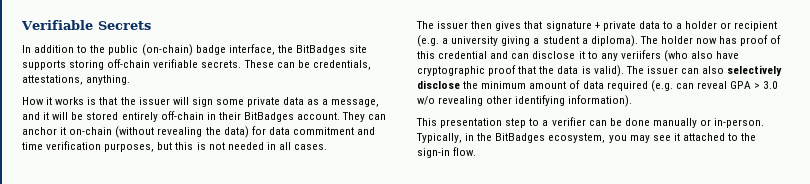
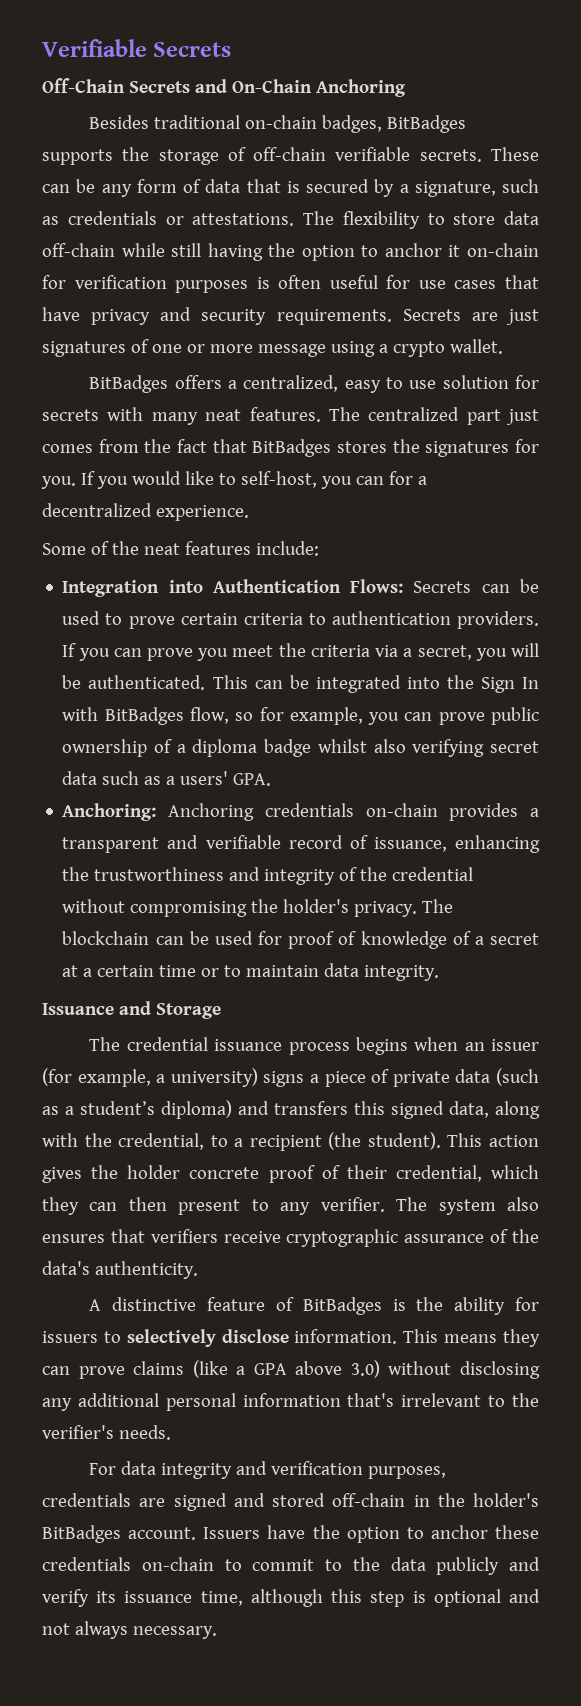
- In addition to the public (on-chain) badge interface, the BitBadges site supports storing off-chain verifiable secrets.
+ Off-Chain Secrets and On-Chain Anchoring
+ Besides traditional on-chain badges, BitBadges supports the storage of off-chain verifiable secrets.
- These can be credentials, attestations, anything.
- How it works is that the issuer will sign some private data as a message, and it will be stored entirely off-chain in their BitBadges account. They can anchor it on-chain (without revealing the data) for data commitment and time verification purposes, but this is not needed in all cases.
- The issuer then gives that signature + private data to a holder or recipient (e.g. a university giving a student a diploma). The holder now has proof of this credential and can disclose it to any veriifers (who also have cryptographic proof that the data is valid). The issuer can also selectively disclose the minimum amount of data required (e.g. can reveal GPA > 3.0 w/o revealing other identifying information).
- This presentation step to a verifier can be done manually or in-person. Typically, in the BitBadges ecosystem, you may see it attached to the sign-in flow.
+ These can be any form of data that is secured by a signature, such as credentials or attestations. The flexibility to store data off-chain while still having the option to anchor it on-chain for verification purposes is often useful for use cases that have privacy and security requirements. Secrets are just signatures of one or more message using a crypto wallet.
+ BitBadges offers a centralized, easy to use solution for secrets with many neat features. The centralized part just comes from the fact that BitBadges stores the signatures for you. If you would like to self-host, you can for a decentralized experience.
+ Some of the neat features include:
+ Integration into Authentication Flows: Secrets can be used to prove certain criteria to authentication providers. If you can prove you meet the criteria via a secret, you will be authenticated. This can be integrated into the Sign In with BitBadges flow, so for example, you can prove public ownership of a diploma badge whilst also verifying secret data such as a users' GPA.
+ Anchoring: Anchoring credentials on-chain provides a transparent and verifiable record of issuance, enhancing the trustworthiness and integrity of the credential without compromising the holder's privacy. The blockchain can be used for proof of knowledge of a secret at a certain time or to maintain data integrity.
+ Issuance and Storage
+ The credential issuance process begins when an issuer (for example, a university) signs a piece of private data (such as a student’s diploma) and transfers this signed data, along with the credential, to a recipient (the student). This action gives the holder concrete proof of their credential, which they can then present to any verifier. The system also ensures that verifiers receive cryptographic assurance of the data's authenticity.
+ A distinctive feature of BitBadges is the ability for issuers to selectively disclose information. This means they can prove claims (like a GPA above 3.0) without disclosing any additional personal information that's irrelevant to the verifier's needs.
+ For data integrity and verification purposes, credentials are signed and stored off-chain in the holder's BitBadges account. Issuers have the option to anchor these credentials on-chain to commit to the data publicly and verify its issuance time, although this step is optional and not always necessary.

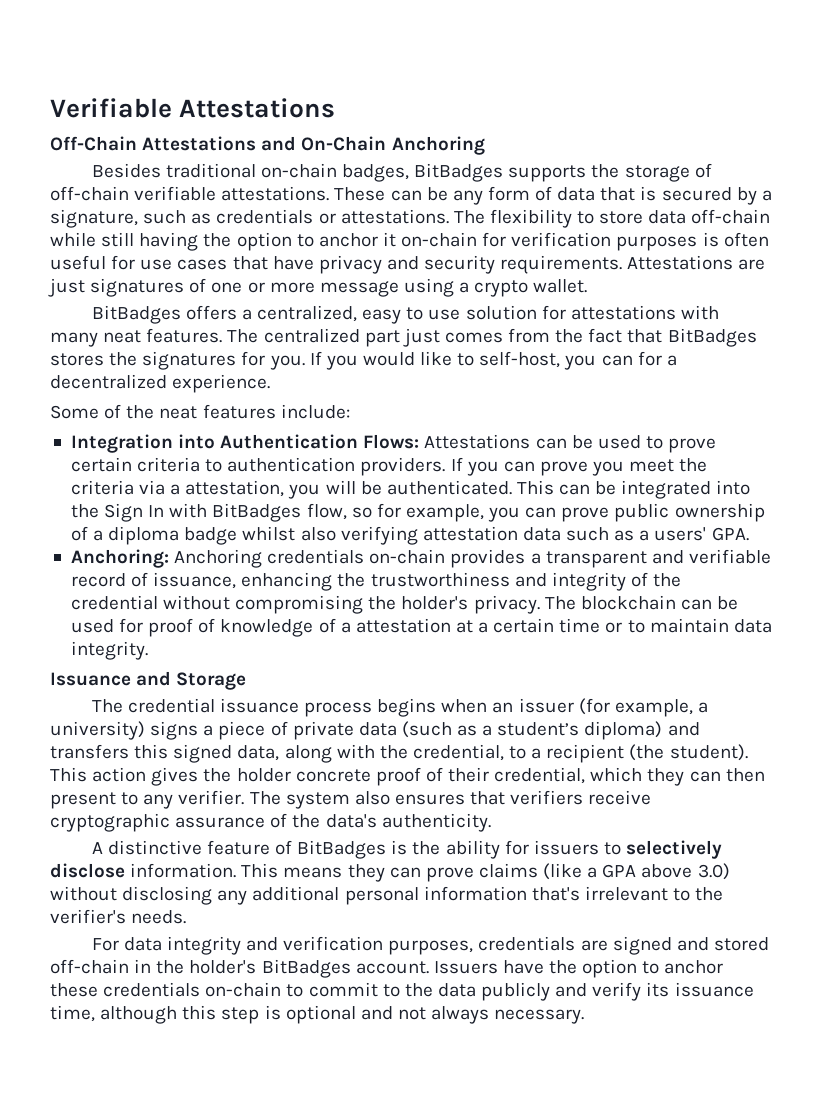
- Verifiable Secrets
+ Verifiable Attestations
- Off-Chain Secrets and On-Chain Anchoring
+ Off-Chain Attestations and On-Chain Anchoring
- Besides traditional on-chain badges, BitBadges supports the storage of off-chain verifiable secrets.
+ Besides traditional on-chain badges, BitBadges supports the storage of off-chain verifiable attestations.
- Secrets are just signatures of one or more message using a crypto wallet.
+ Attestations are just signatures of one or more message using a crypto wallet.
- BitBadges offers a centralized, easy to use solution for secrets with many neat features.
+ BitBadges offers a centralized, easy to use solution for attestations with many neat features.
- Integration into Authentication Flows: Secrets can be used to prove certain criteria to authentication providers.
+ Integration into Authentication Flows: Attestations can be used to prove certain criteria to authentication providers.
- If you can prove you meet the criteria via a secret, you will be authenticated.
+ If you can prove you meet the criteria via a attestation, you will be authenticated.
- This can be integrated into the Sign In with BitBadges flow, so for example, you can prove public ownership of a diploma badge whilst also verifying secret data such as a users' GPA.
+ This can be integrated into the Sign In with BitBadges flow, so for example, you can prove public ownership of a diploma badge whilst also verifying attestation data such as a users' GPA.
- The blockchain can be used for proof of knowledge of a secret at a certain time or to maintain data integrity.
+ The blockchain can be used for proof of knowledge of a attestation at a certain time or to maintain data integrity.

